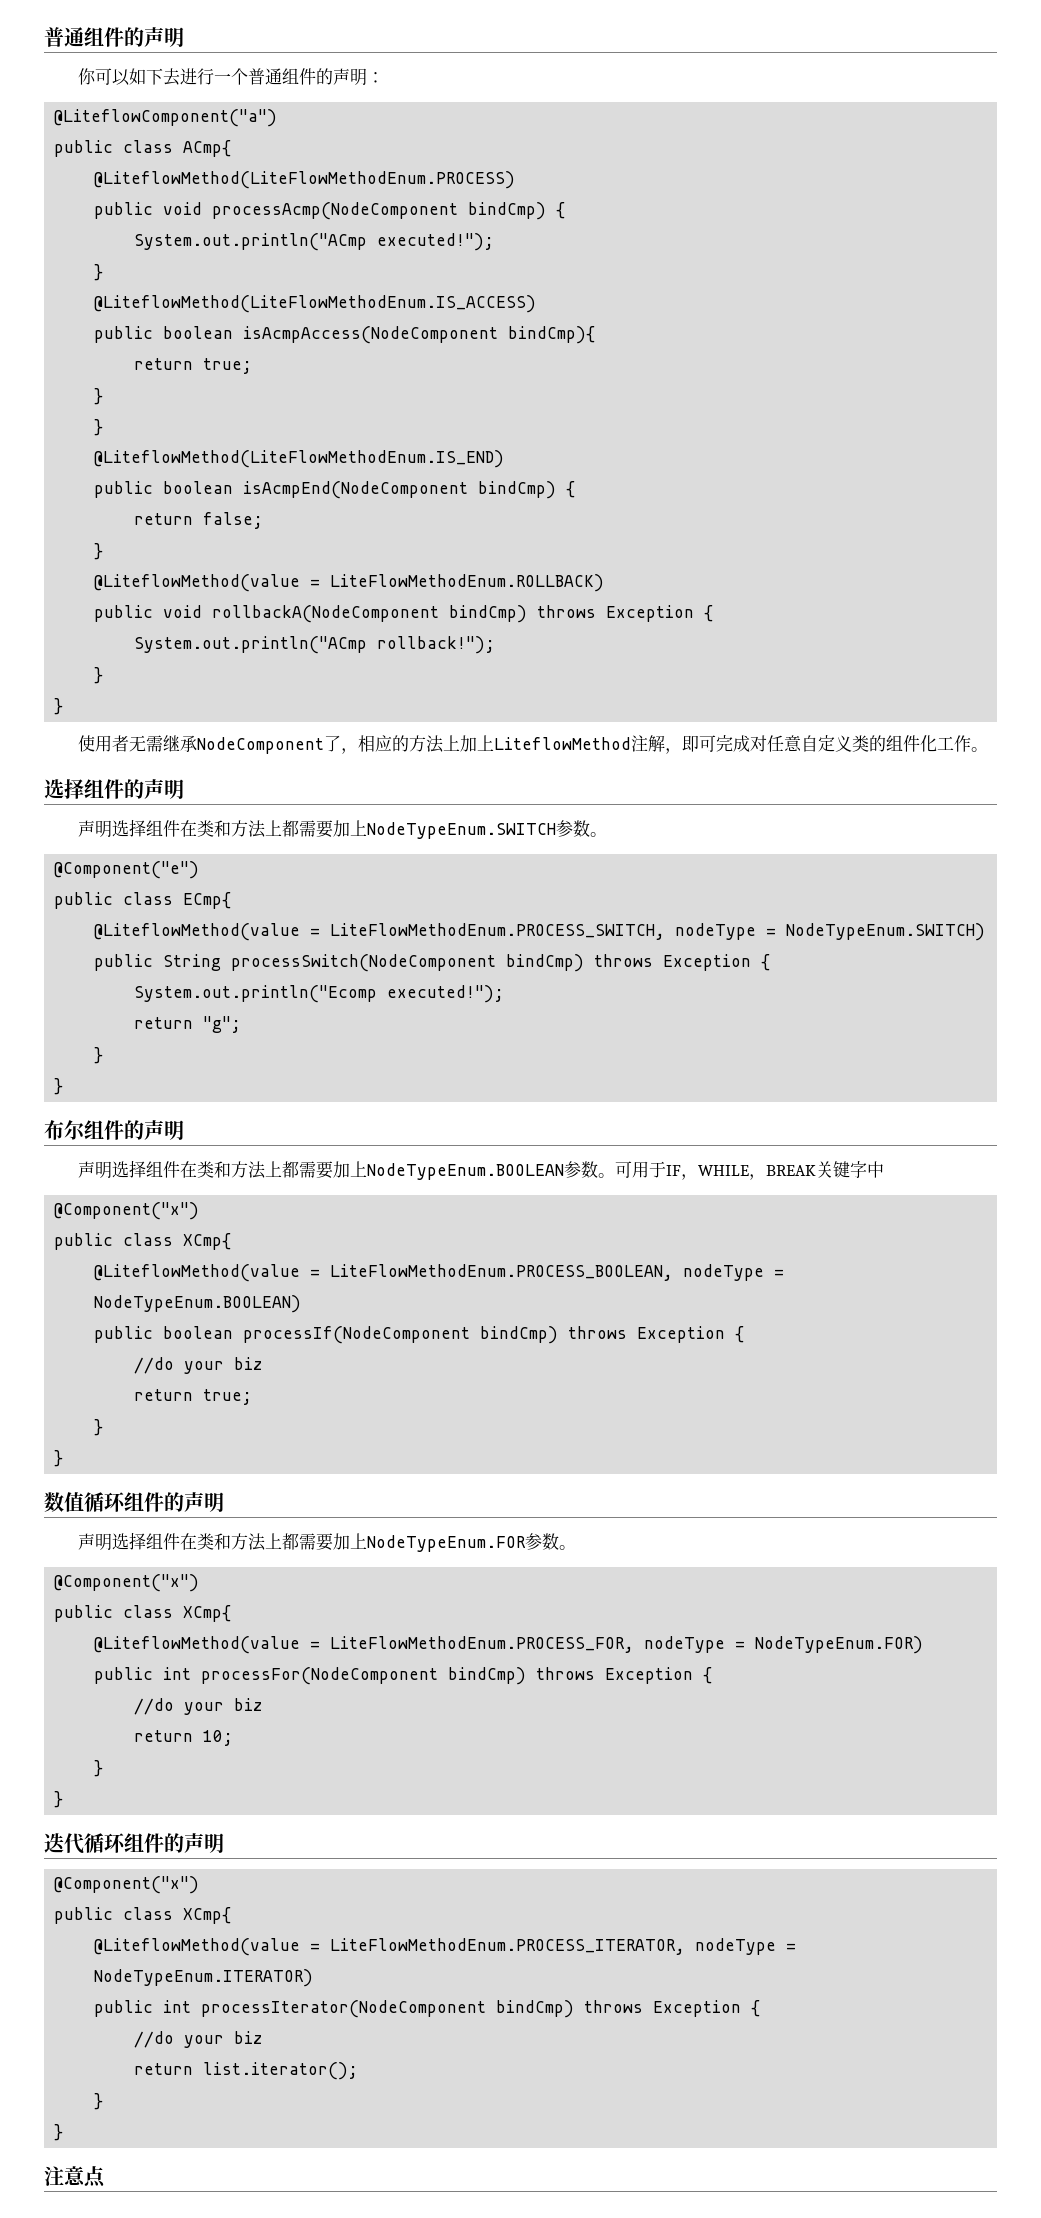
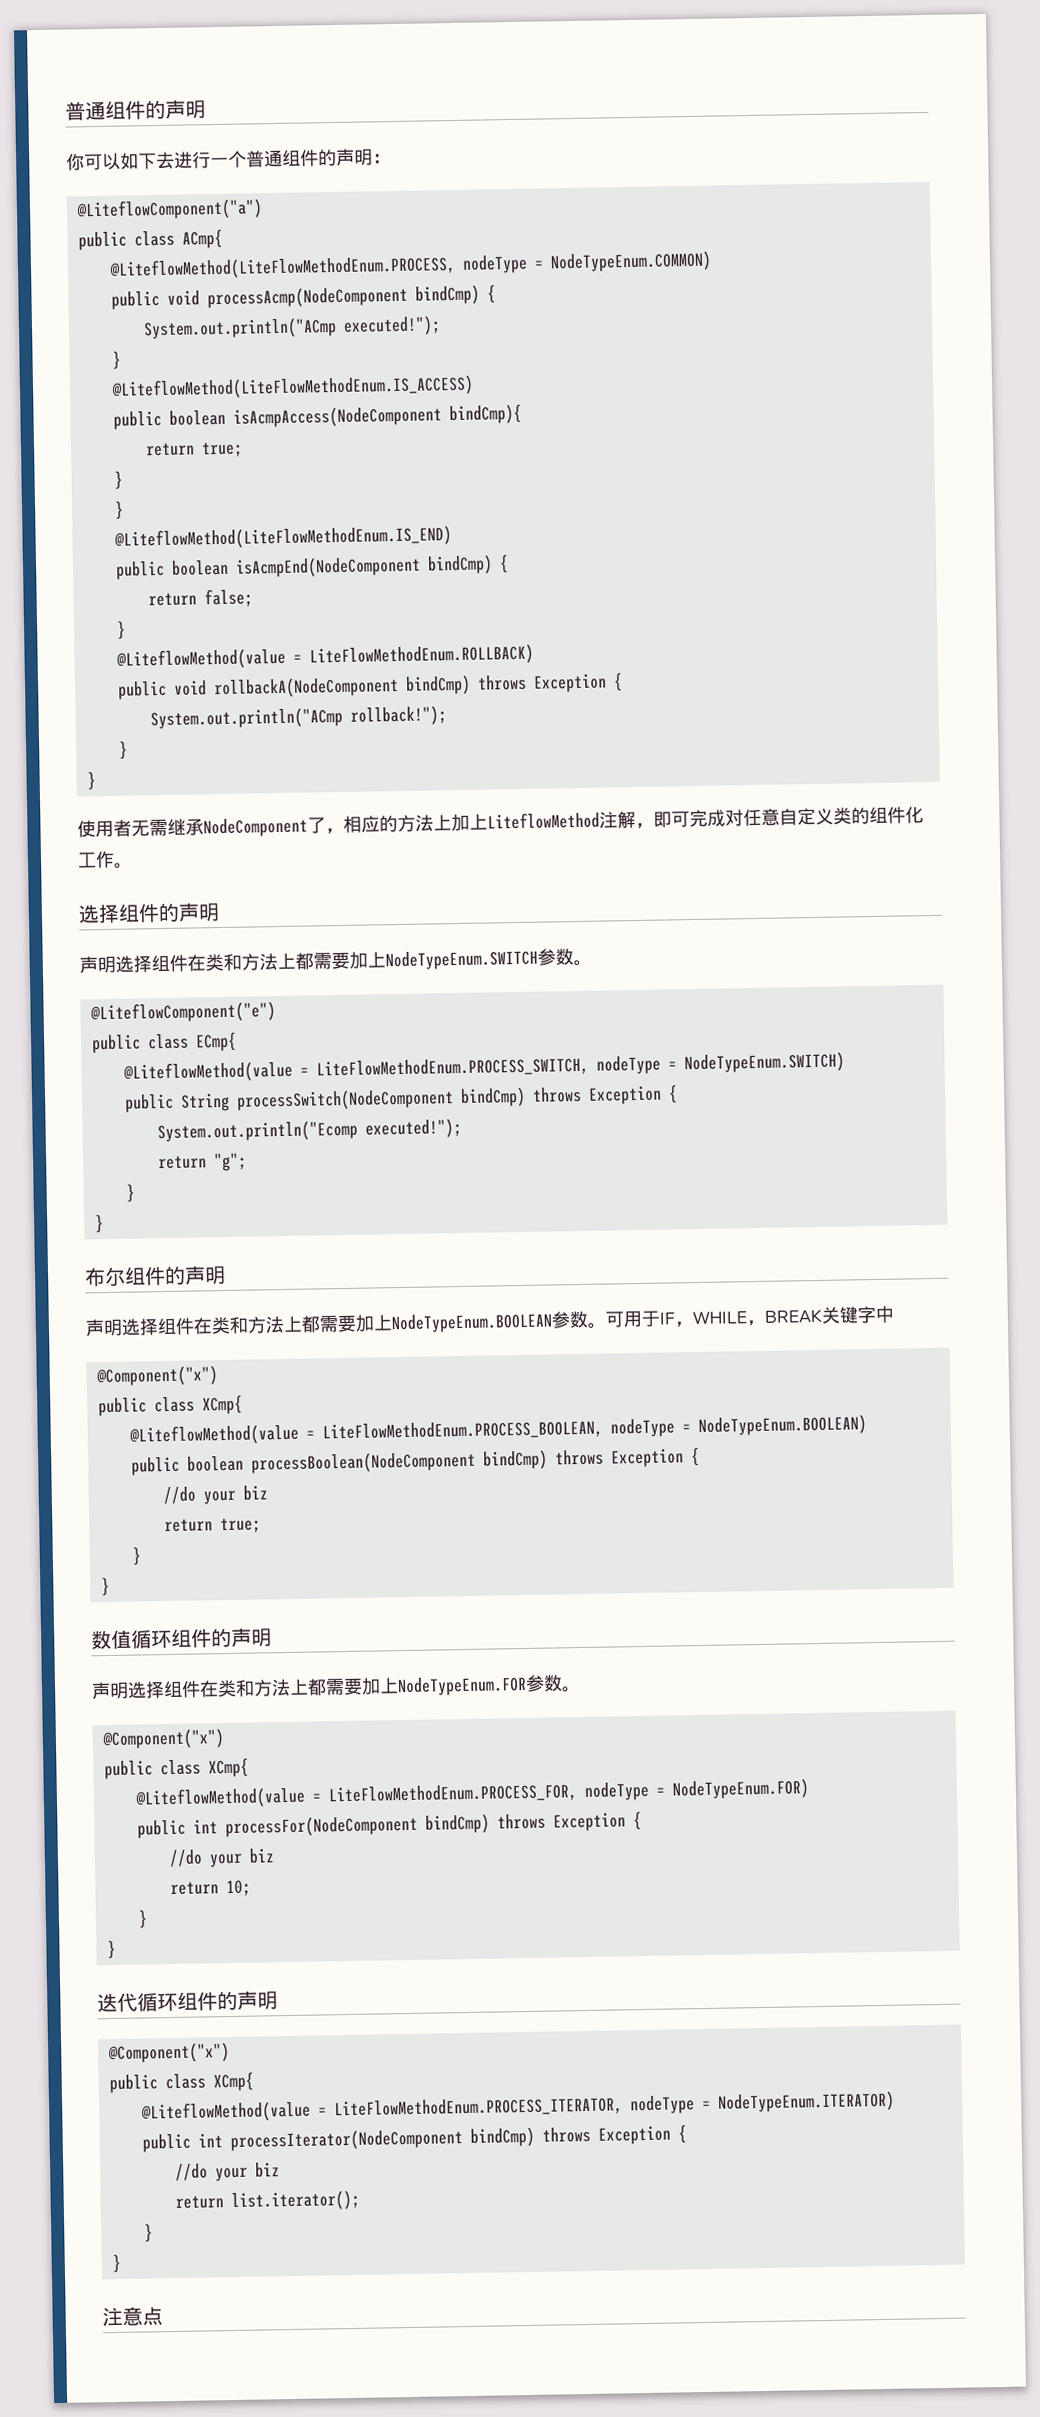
- @LiteflowMethod(LiteFlowMethodEnum.PROCESS)
+ @LiteflowMethod(LiteFlowMethodEnum.PROCESS, nodeType = NodeTypeEnum.COMMON)
- @Component("e")
+ @LiteflowComponent("e")
- public boolean processIf(NodeComponent bindCmp) throws Exception {
+ public boolean processBoolean(NodeComponent bindCmp) throws Exception {

